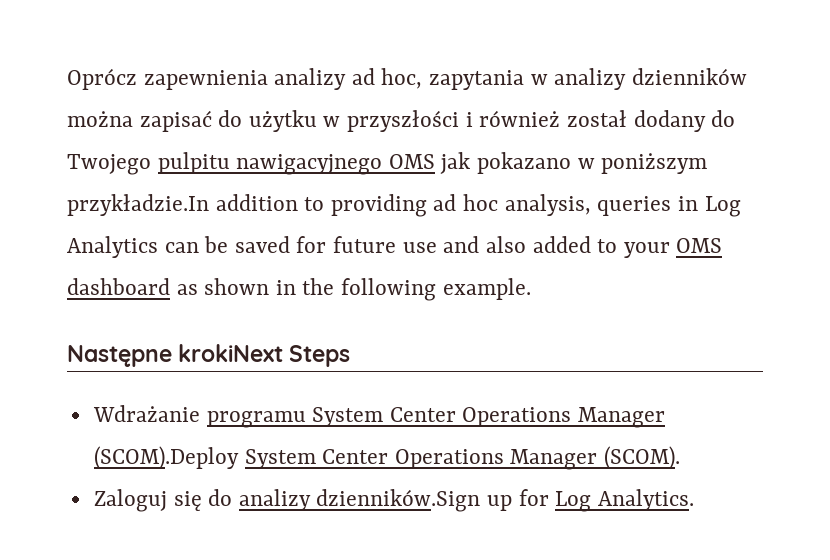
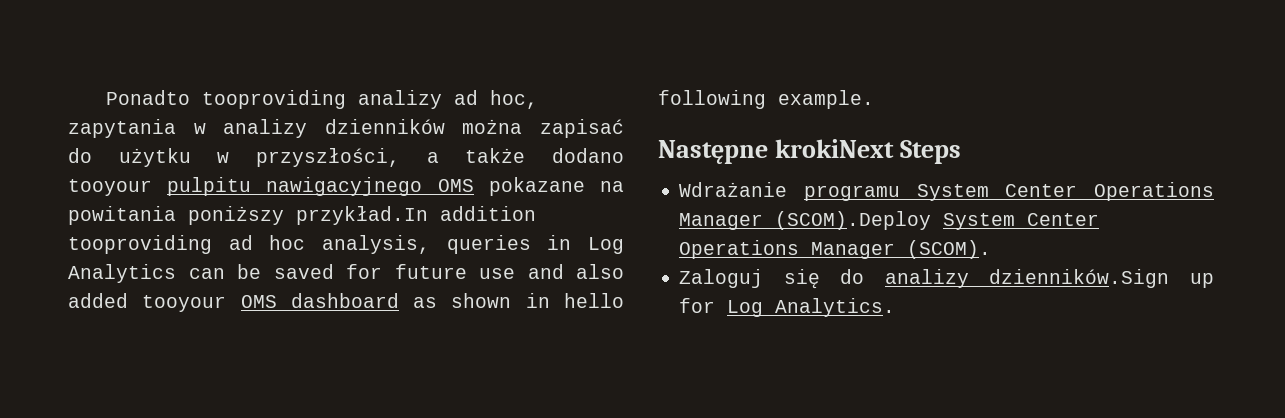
- Oprócz zapewnienia analizy ad hoc, zapytania w analizy dzienników można zapisać do użytku w przyszłości i również został dodany do Twojego pulpitu nawigacyjnego OMS jak pokazano w poniższym przykładzie.In addition to providing ad hoc analysis, queries in Log Analytics can be saved for future use and also added to your OMS dashboard as shown in the following example.
+ Ponadto tooproviding analizy ad hoc, zapytania w analizy dzienników można zapisać do użytku w przyszłości, a także dodano tooyour pulpitu nawigacyjnego OMS pokazane na powitania poniższy przykład.In addition tooproviding ad hoc analysis, queries in Log Analytics can be saved for future use and also added tooyour OMS dashboard as shown in hello following example.

